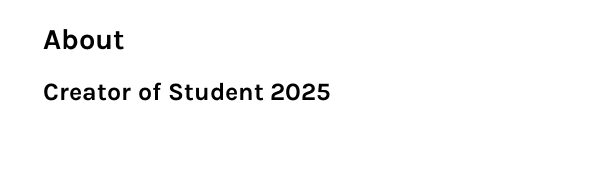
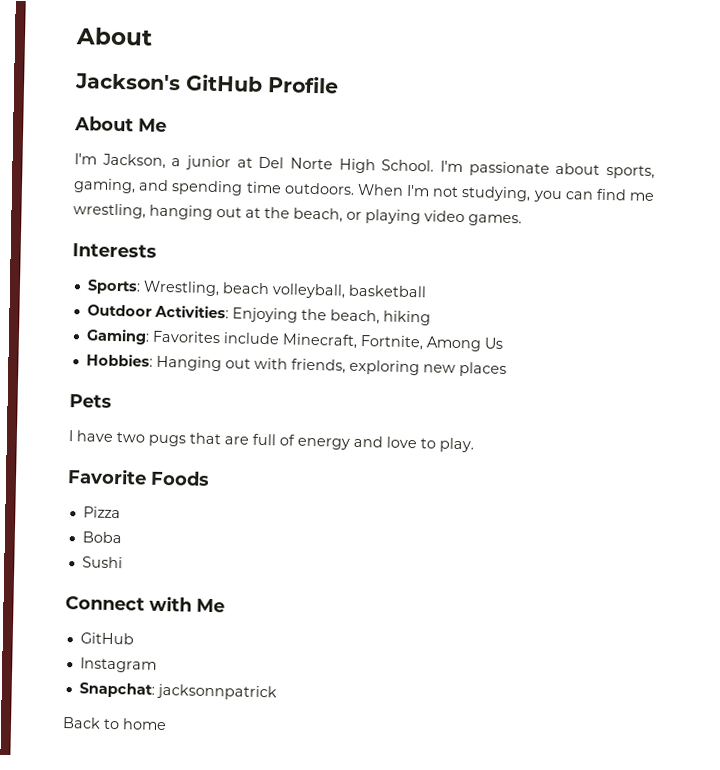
- Creator of Student 2025
+ Jackson's GitHub Profile
+ About Me
+ I'm Jackson, a junior at Del Norte High School. I'm passionate about sports, gaming, and spending time outdoors. When I'm not studying, you can find me wrestling, hanging out at the beach, or playing video games.
+ Interests
+ Sports: Wrestling, beach volleyball, basketball
+ Outdoor Activities: Enjoying the beach, hiking
+ Gaming: Favorites include Minecraft, Fortnite, Among Us
+ Hobbies: Hanging out with friends, exploring new places
+ Pets
+ I have two pugs that are full of energy and love to play.
+ Favorite Foods
+ Pizza
+ Boba
+ Sushi
+ Connect with Me
+ GitHub
+ Instagram
+ Snapchat: jacksonnpatrick
+ Back to home

